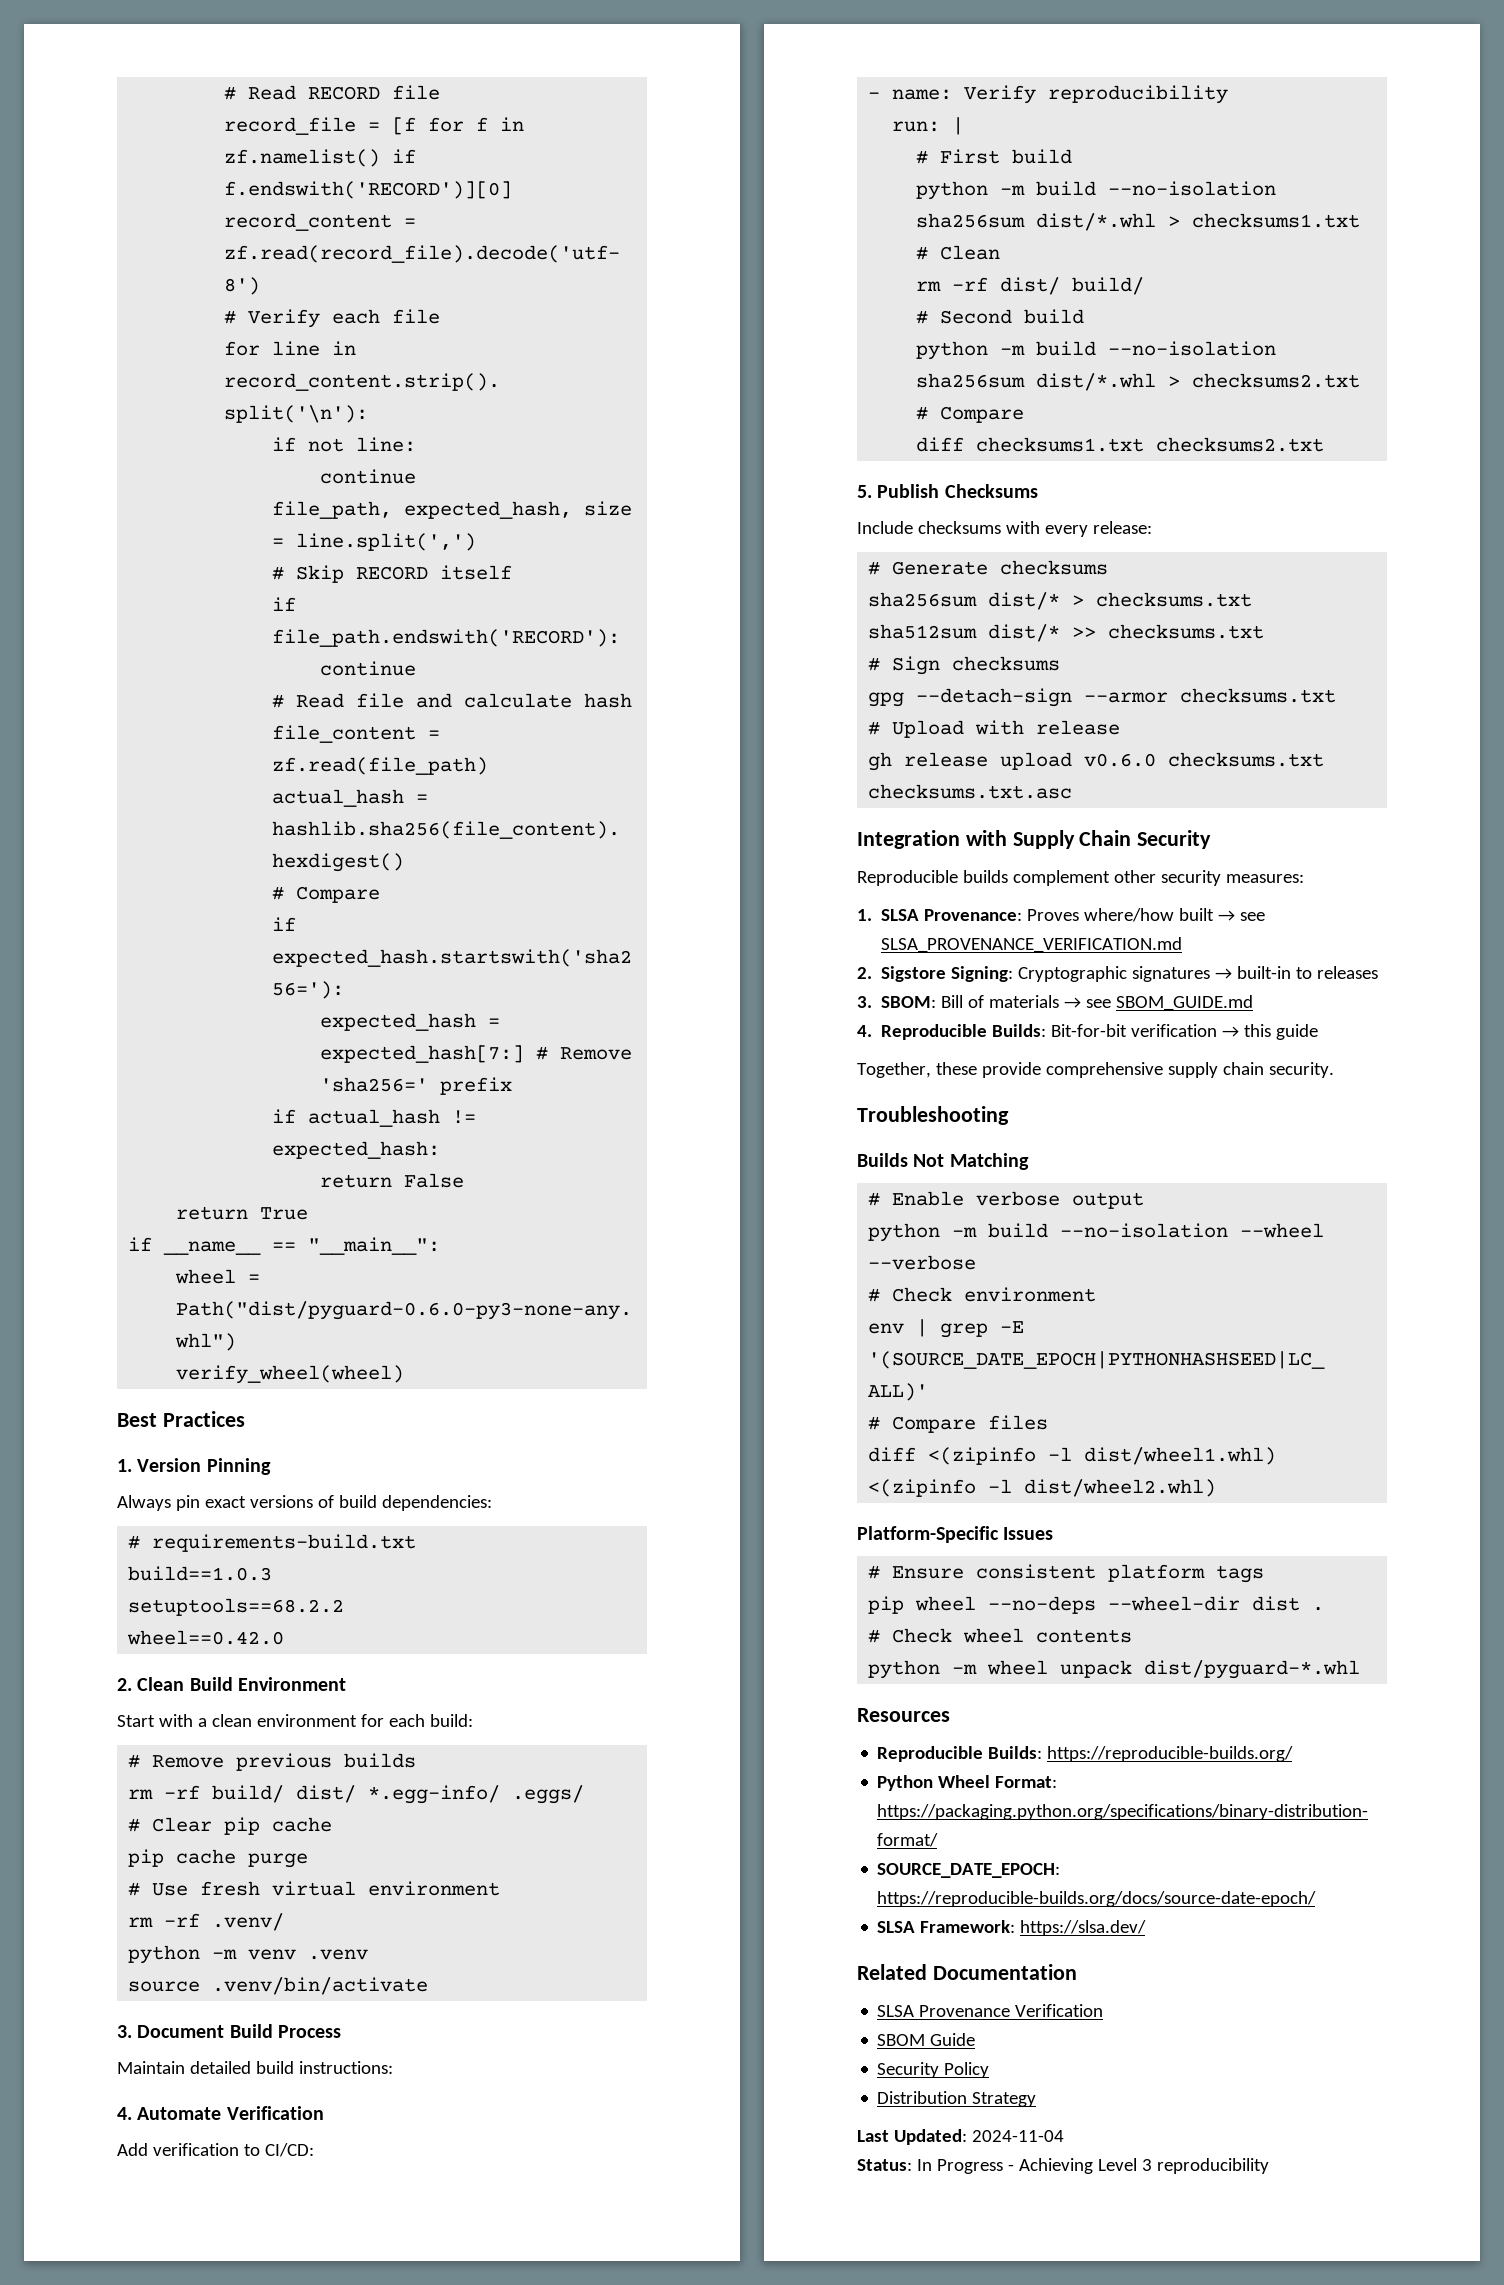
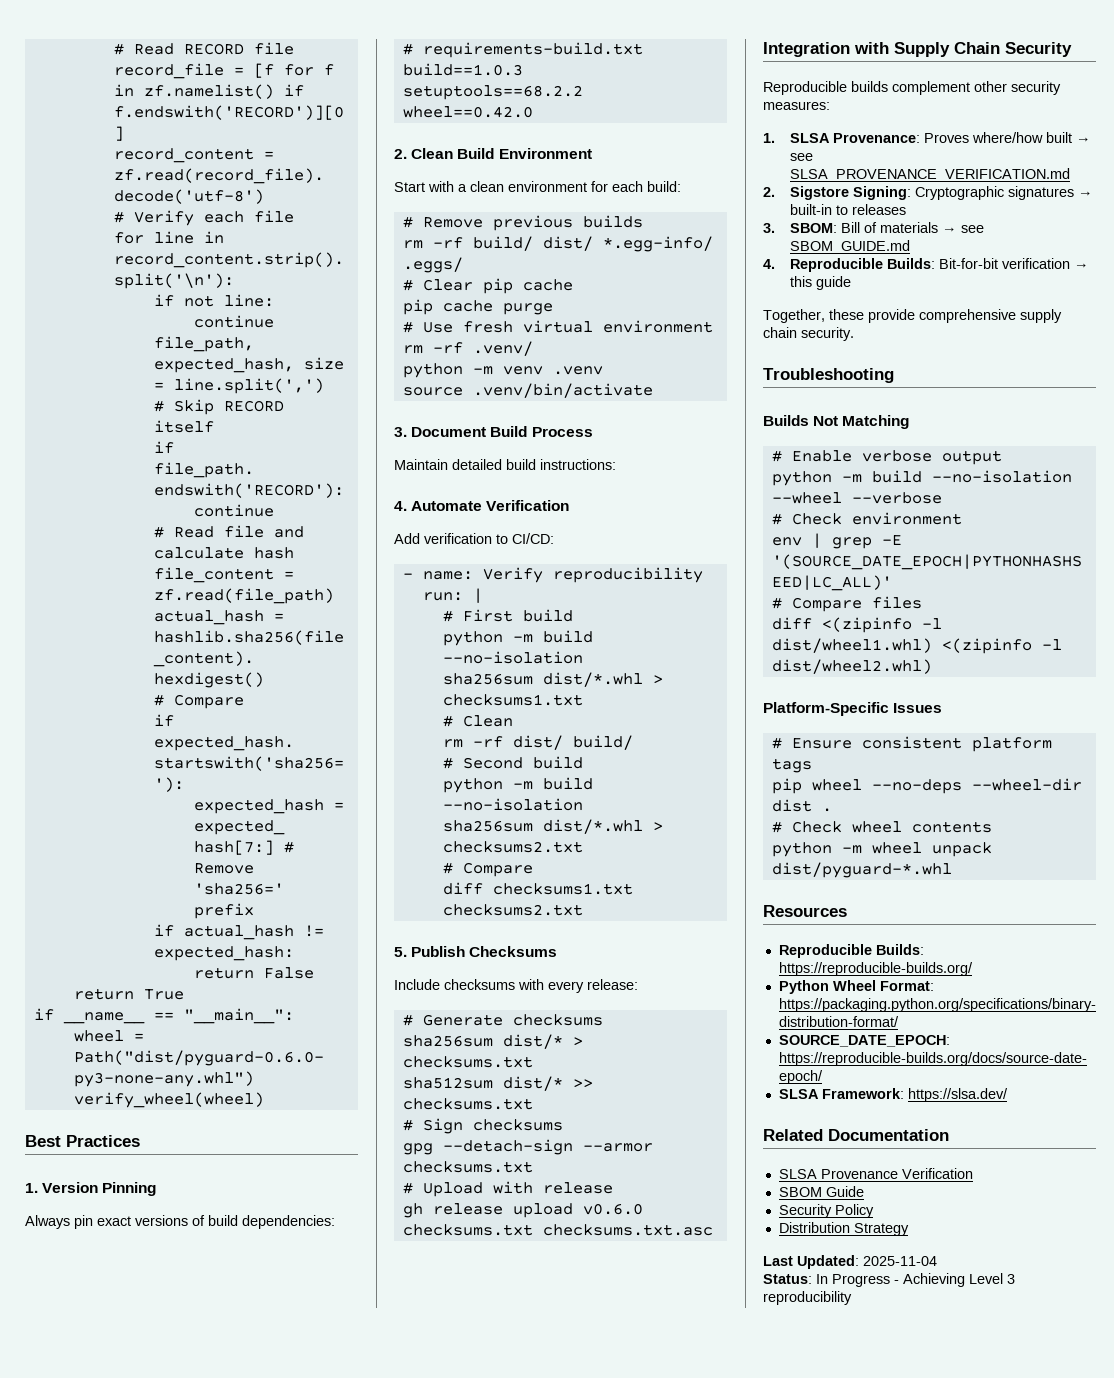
- Last Updated: 2024-11-04
+ Last Updated: 2025-11-04

